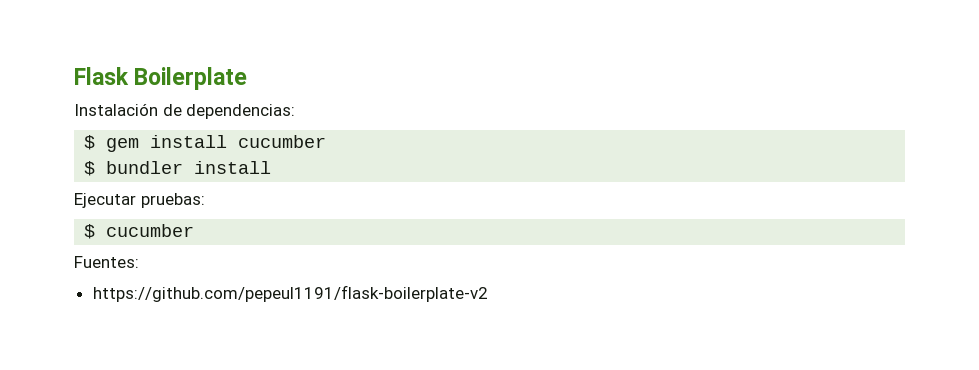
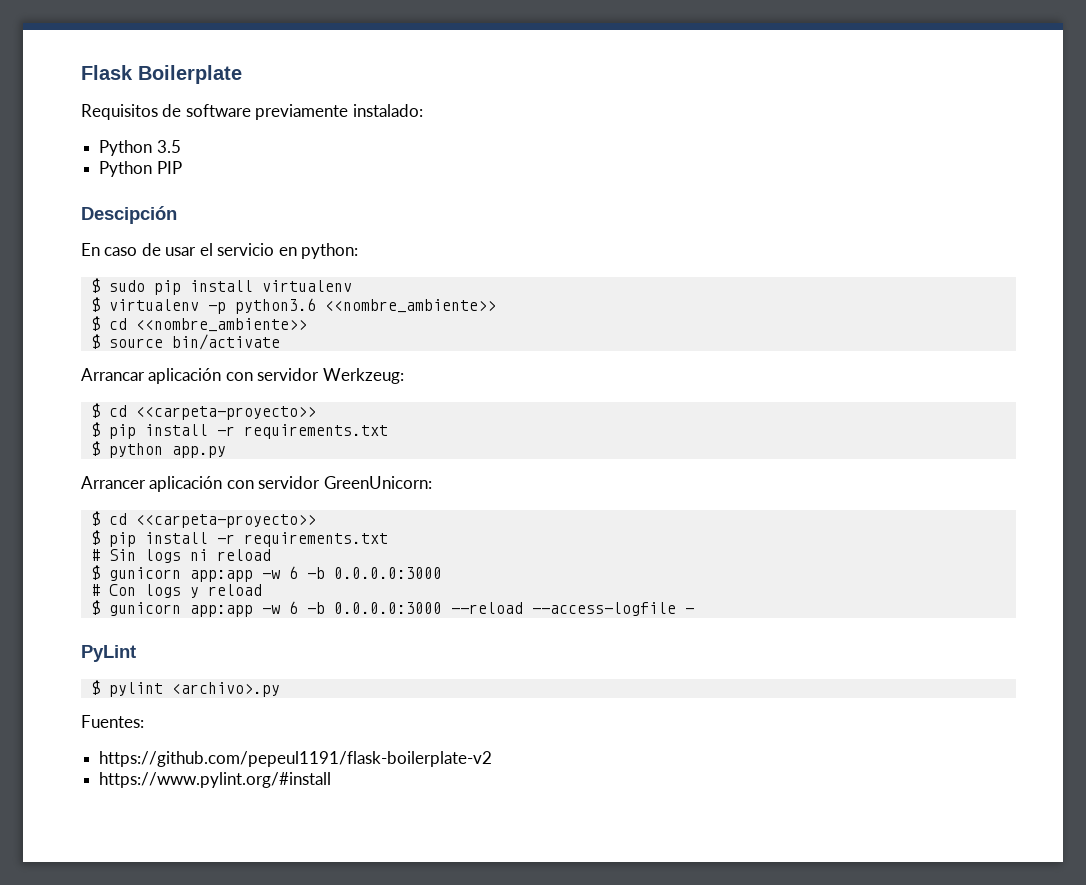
- Instalación de dependencias:
- $ gem install cucumber
- $ bundler install
- Ejecutar pruebas:
- $ cucumber
+ Requisitos de software previamente instalado:
+ Python 3.5
+ Python PIP
+ Descipción
+ En caso de usar el servicio en python:
+ $ sudo pip install virtualenv
+ $ virtualenv -p python3.6 <<nombre_ambiente>>
+ $ cd <<nombre_ambiente>>
+ $ source bin/activate
+ Arrancar aplicación con servidor Werkzeug:
+ $ cd <<carpeta-proyecto>>
+ $ pip install -r requirements.txt
+ $ python app.py
+ Arrancer aplicación con servidor GreenUnicorn:
+ $ cd <<carpeta-proyecto>>
+ $ pip install -r requirements.txt
+ # Sin logs ni reload
+ $ gunicorn app:app -w 6 -b 0.0.0.0:3000
+ # Con logs y reload
+ $ gunicorn app:app -w 6 -b 0.0.0.0:3000 --reload --access-logfile -
+ PyLint
+ $ pylint <archivo>.py
+ https://www.pylint.org/#install

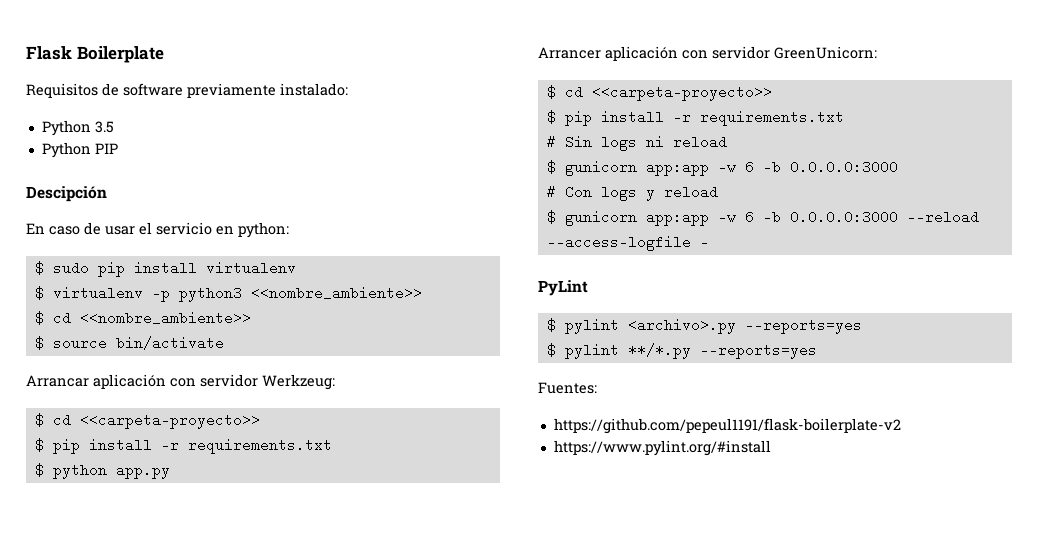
- $ virtualenv -p python3.6 <<nombre_ambiente>>
+ $ virtualenv -p python3 <<nombre_ambiente>>
- $ pylint <archivo>.py
+ $ pylint <archivo>.py --reports=yes
+ $ pylint **/*.py --reports=yes

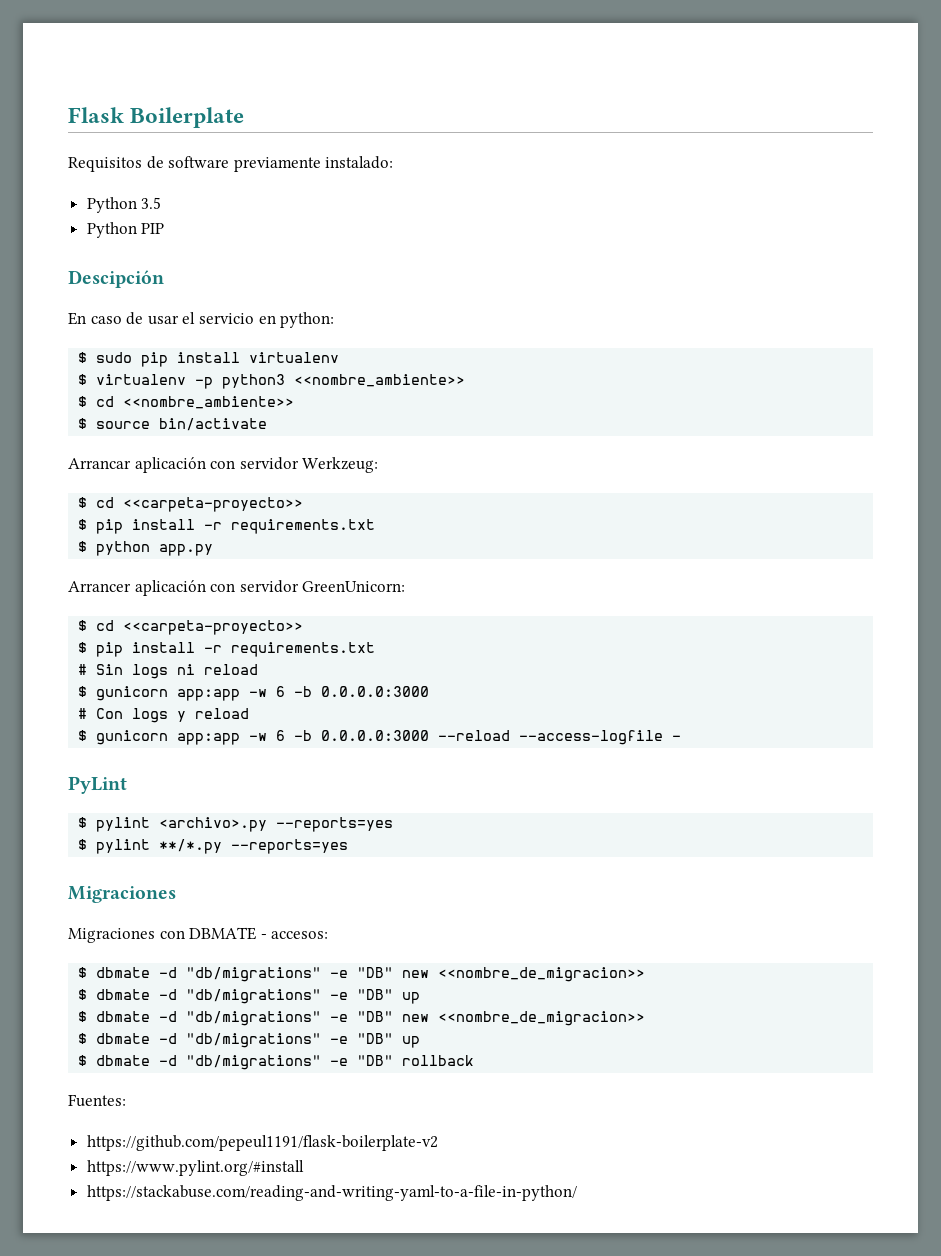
  $ pylint **/*.py --reports=yes
+ Migraciones
+ Migraciones con DBMATE - accesos:
+ $ dbmate -d "db/migrations" -e "DB" new <<nombre_de_migracion>>
+ $ dbmate -d "db/migrations" -e "DB" up
+ $ dbmate -d "db/migrations" -e "DB" new <<nombre_de_migracion>>
+ $ dbmate -d "db/migrations" -e "DB" up
+ $ dbmate -d "db/migrations" -e "DB" rollback
+ https://stackabuse.com/reading-and-writing-yaml-to-a-file-in-python/

